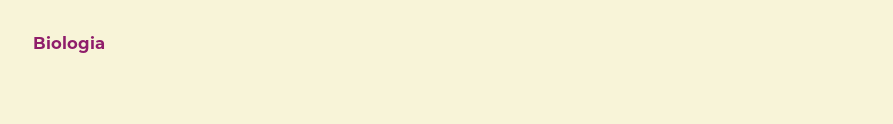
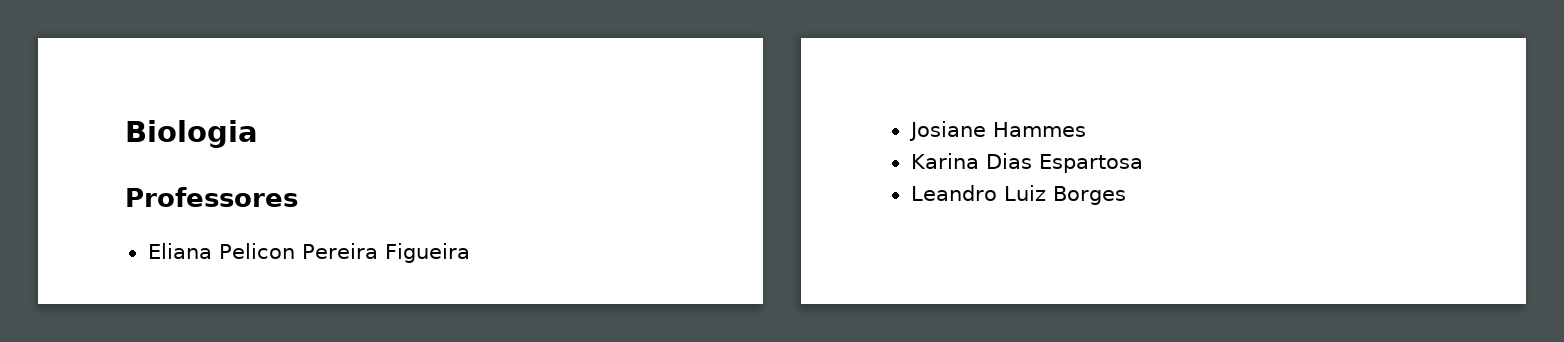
+ Professores
+ Eliana Pelicon Pereira Figueira
+ Josiane Hammes
+ Karina Dias Espartosa
+ Leandro Luiz Borges

